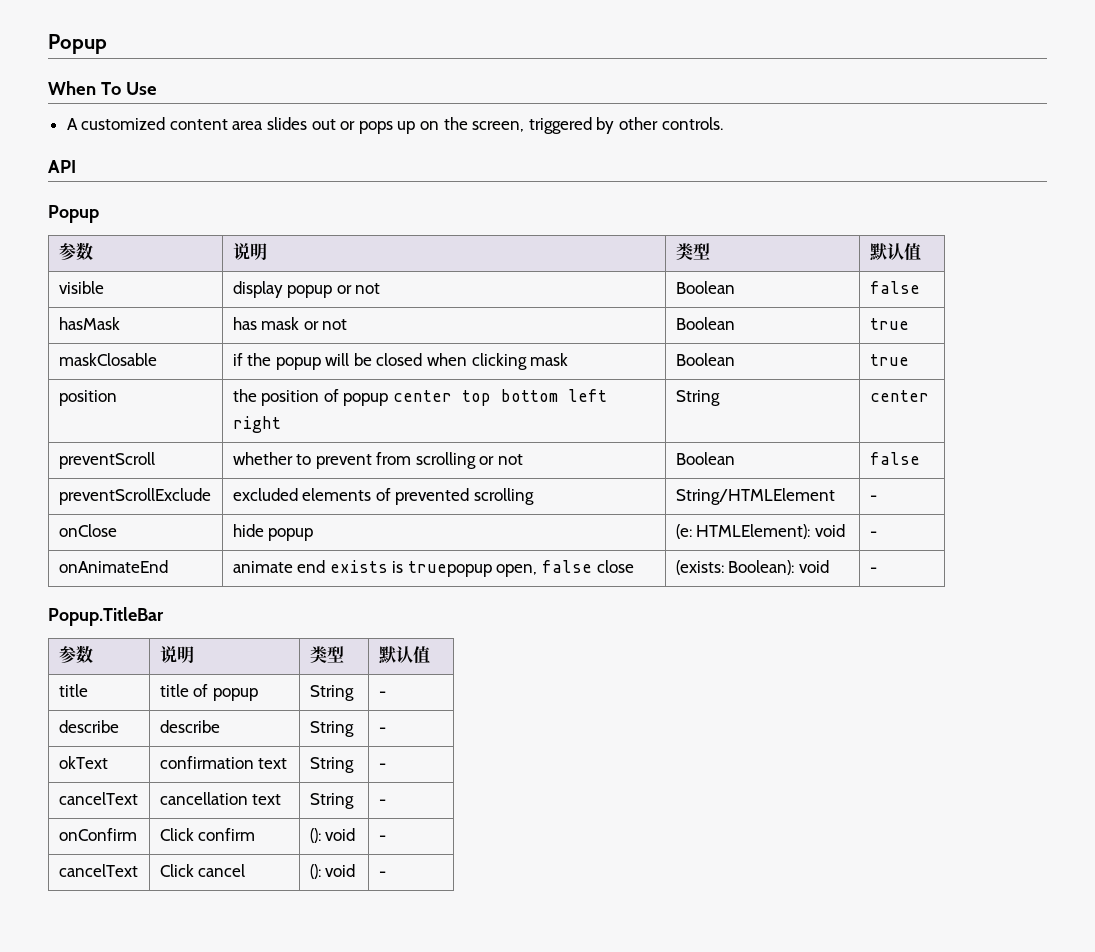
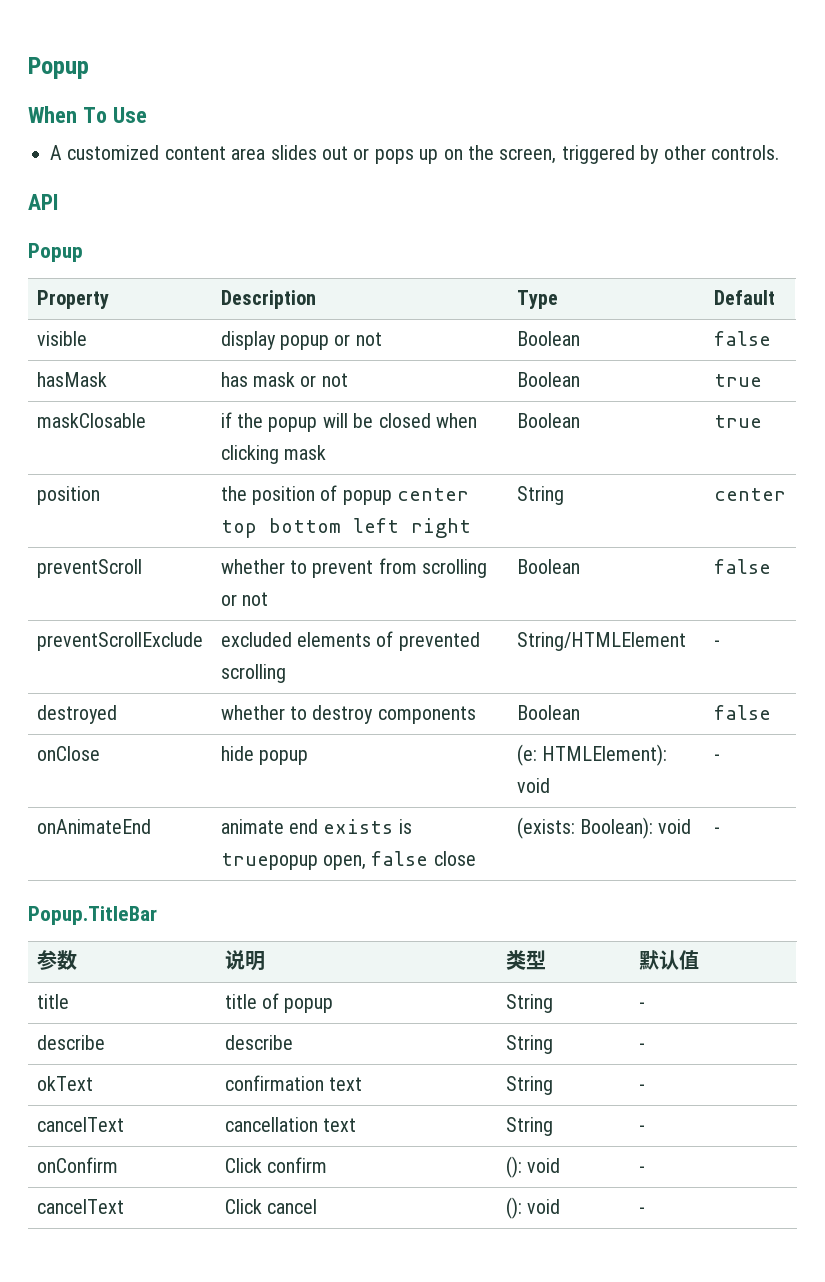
  API
  Popup
- 参数 | 说明 | 类型 | 默认值
+ Property | Description | Type | Default
+ destroyed | whether to destroy components | Boolean | false

